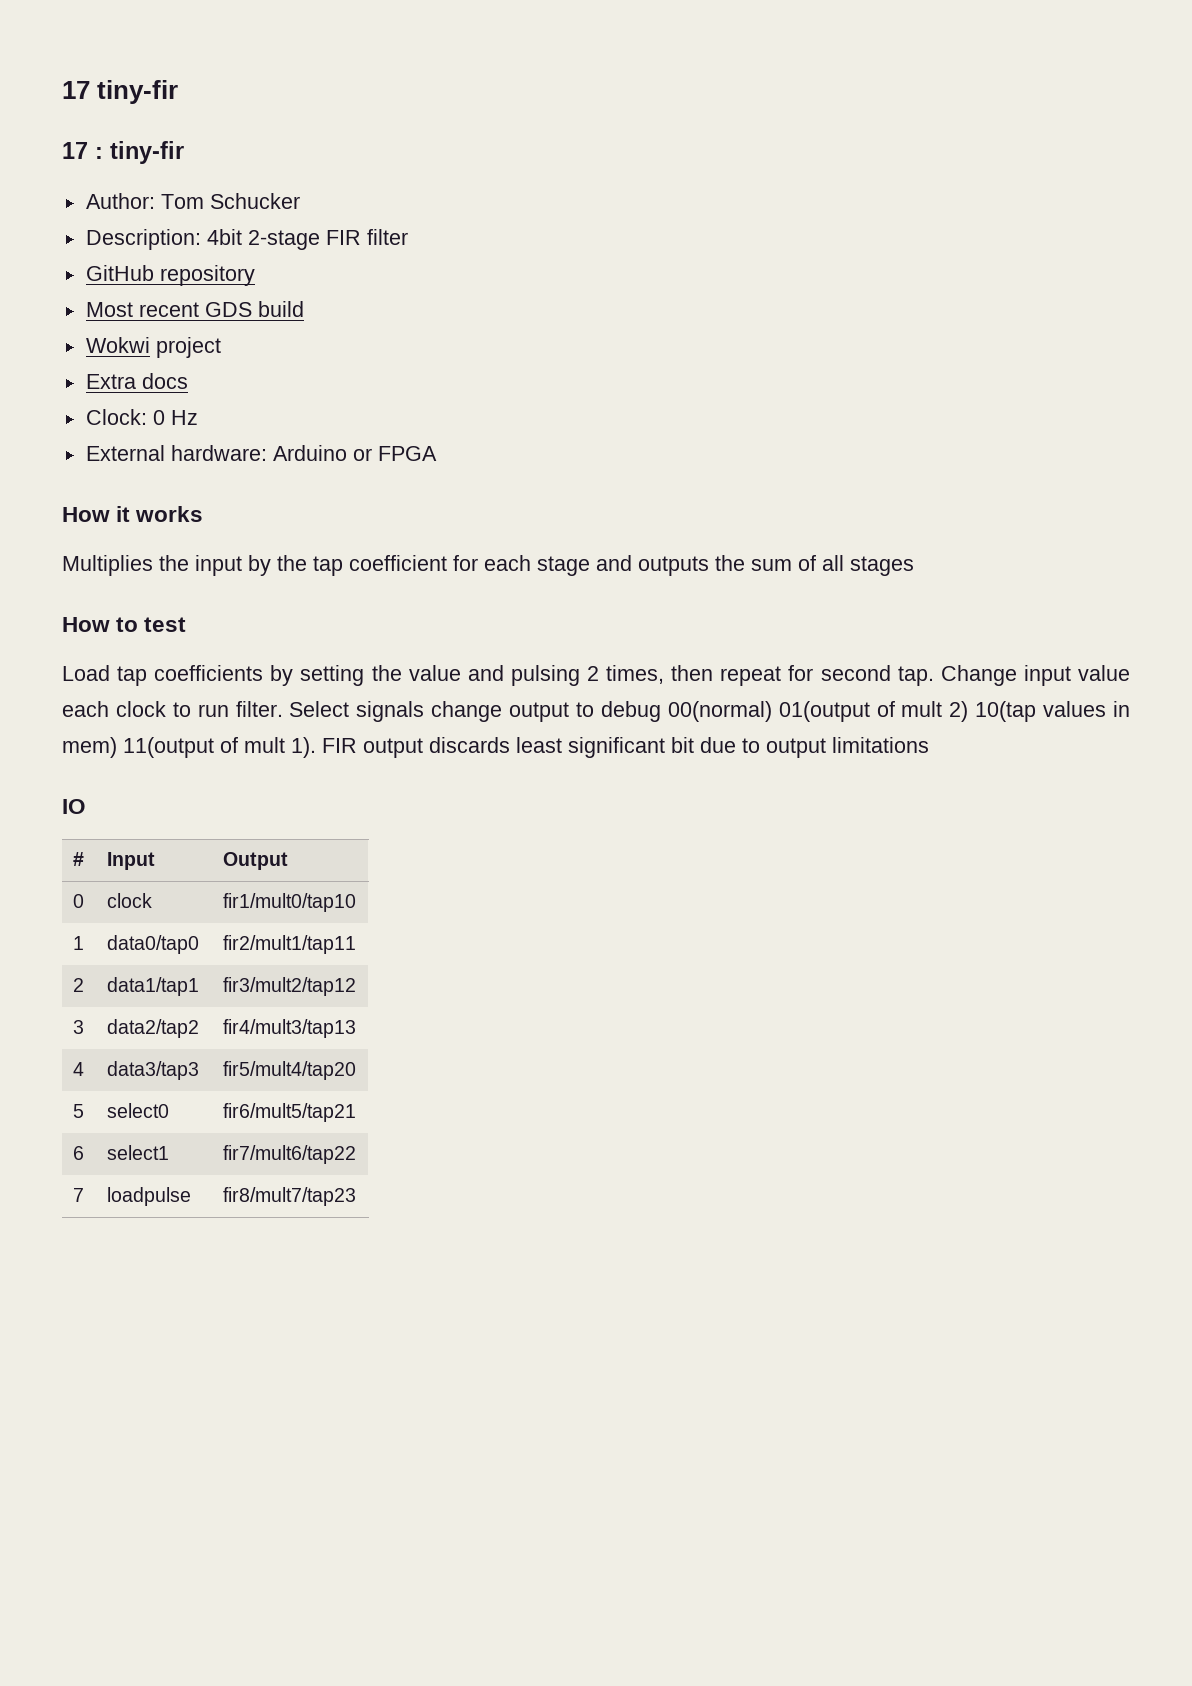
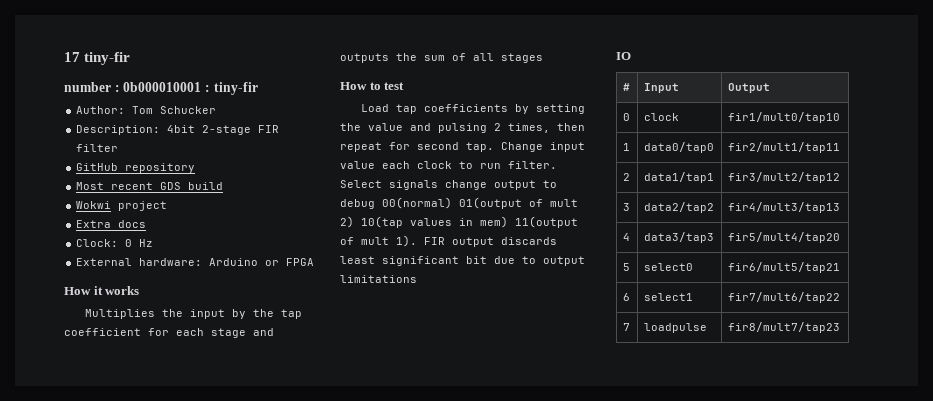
- 17 : tiny-fir
+ number : 0b000010001 : tiny-fir

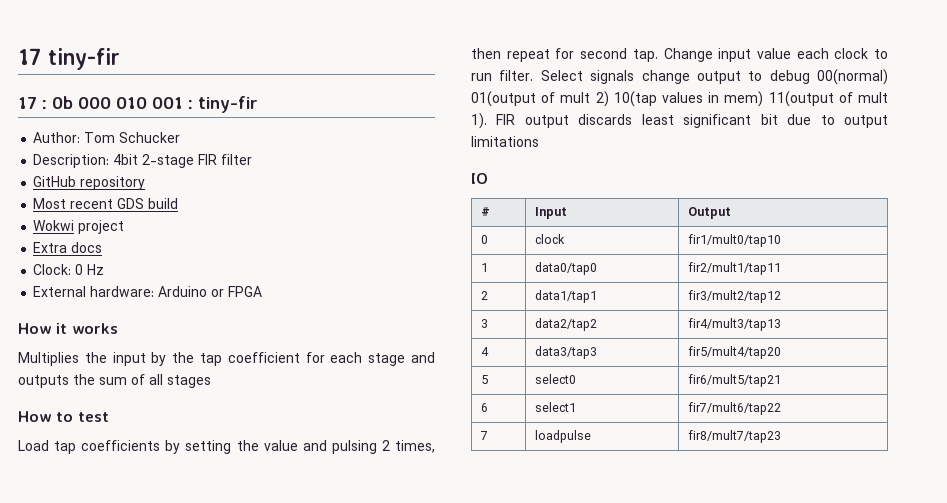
- number : 0b000010001 : tiny-fir
+ 17 : 0b 000 010 001 : tiny-fir

